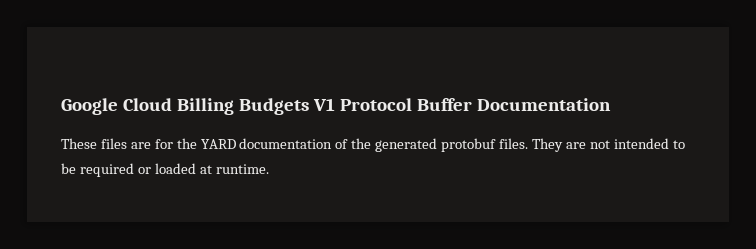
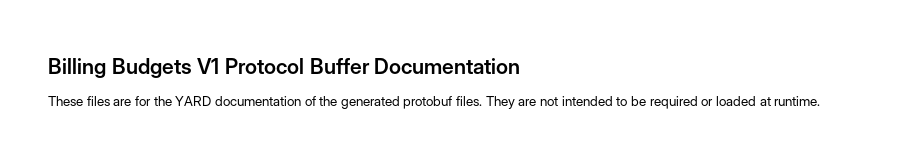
- Google Cloud Billing Budgets V1 Protocol Buffer Documentation
+ Billing Budgets V1 Protocol Buffer Documentation

